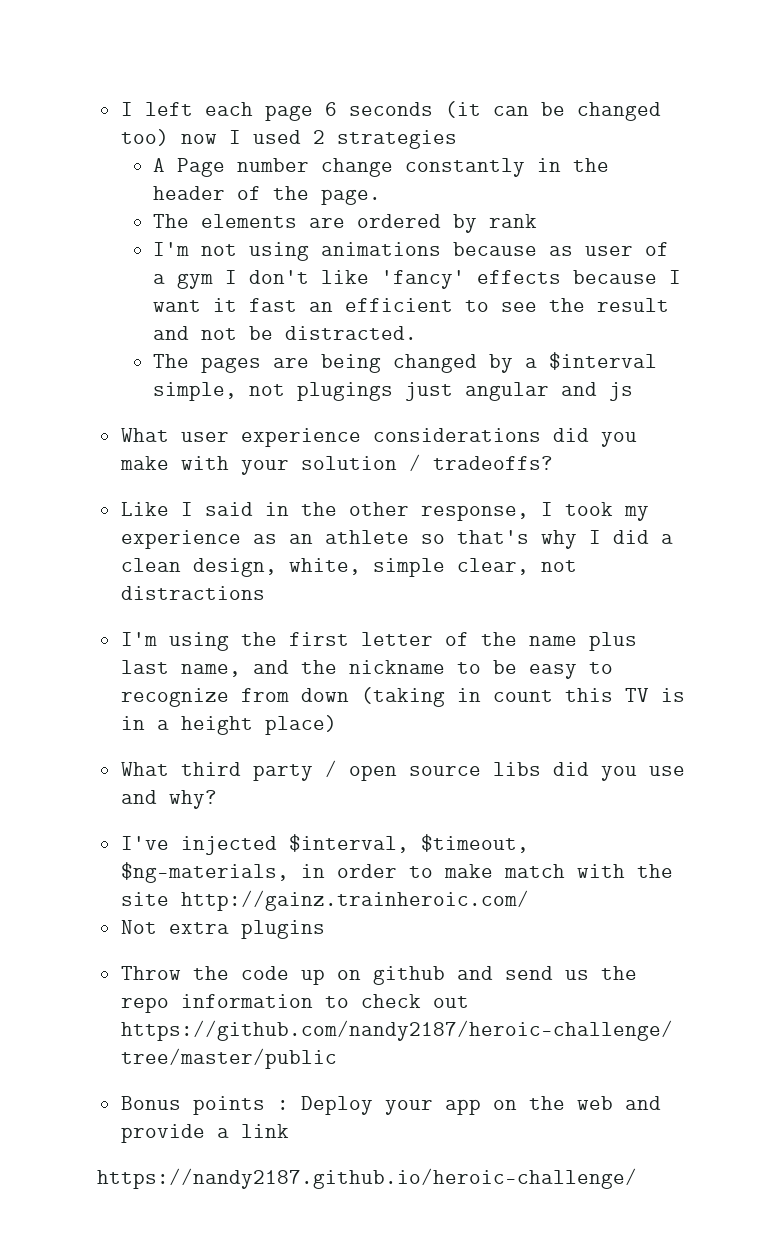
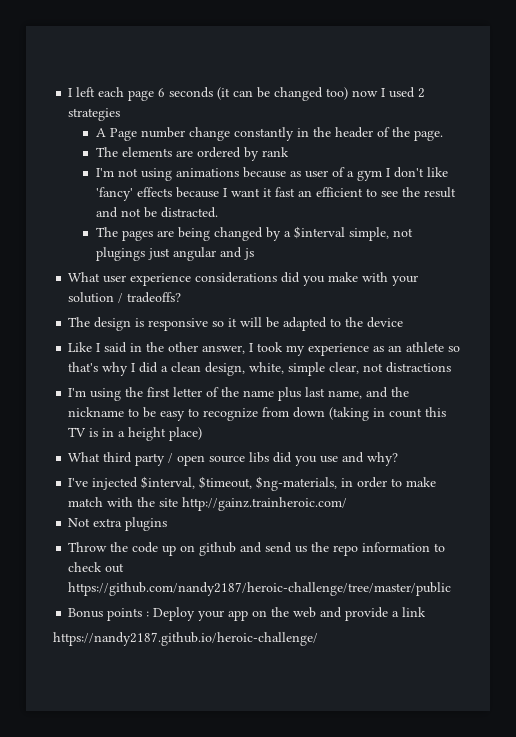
+ The design is responsive so it will be adapted to the device
- Like I said in the other response, I took my experience as an athlete so that's why I did a clean design, white, simple clear, not distractions
+ Like I said in the other answer, I took my experience as an athlete so that's why I did a clean design, white, simple clear, not distractions

